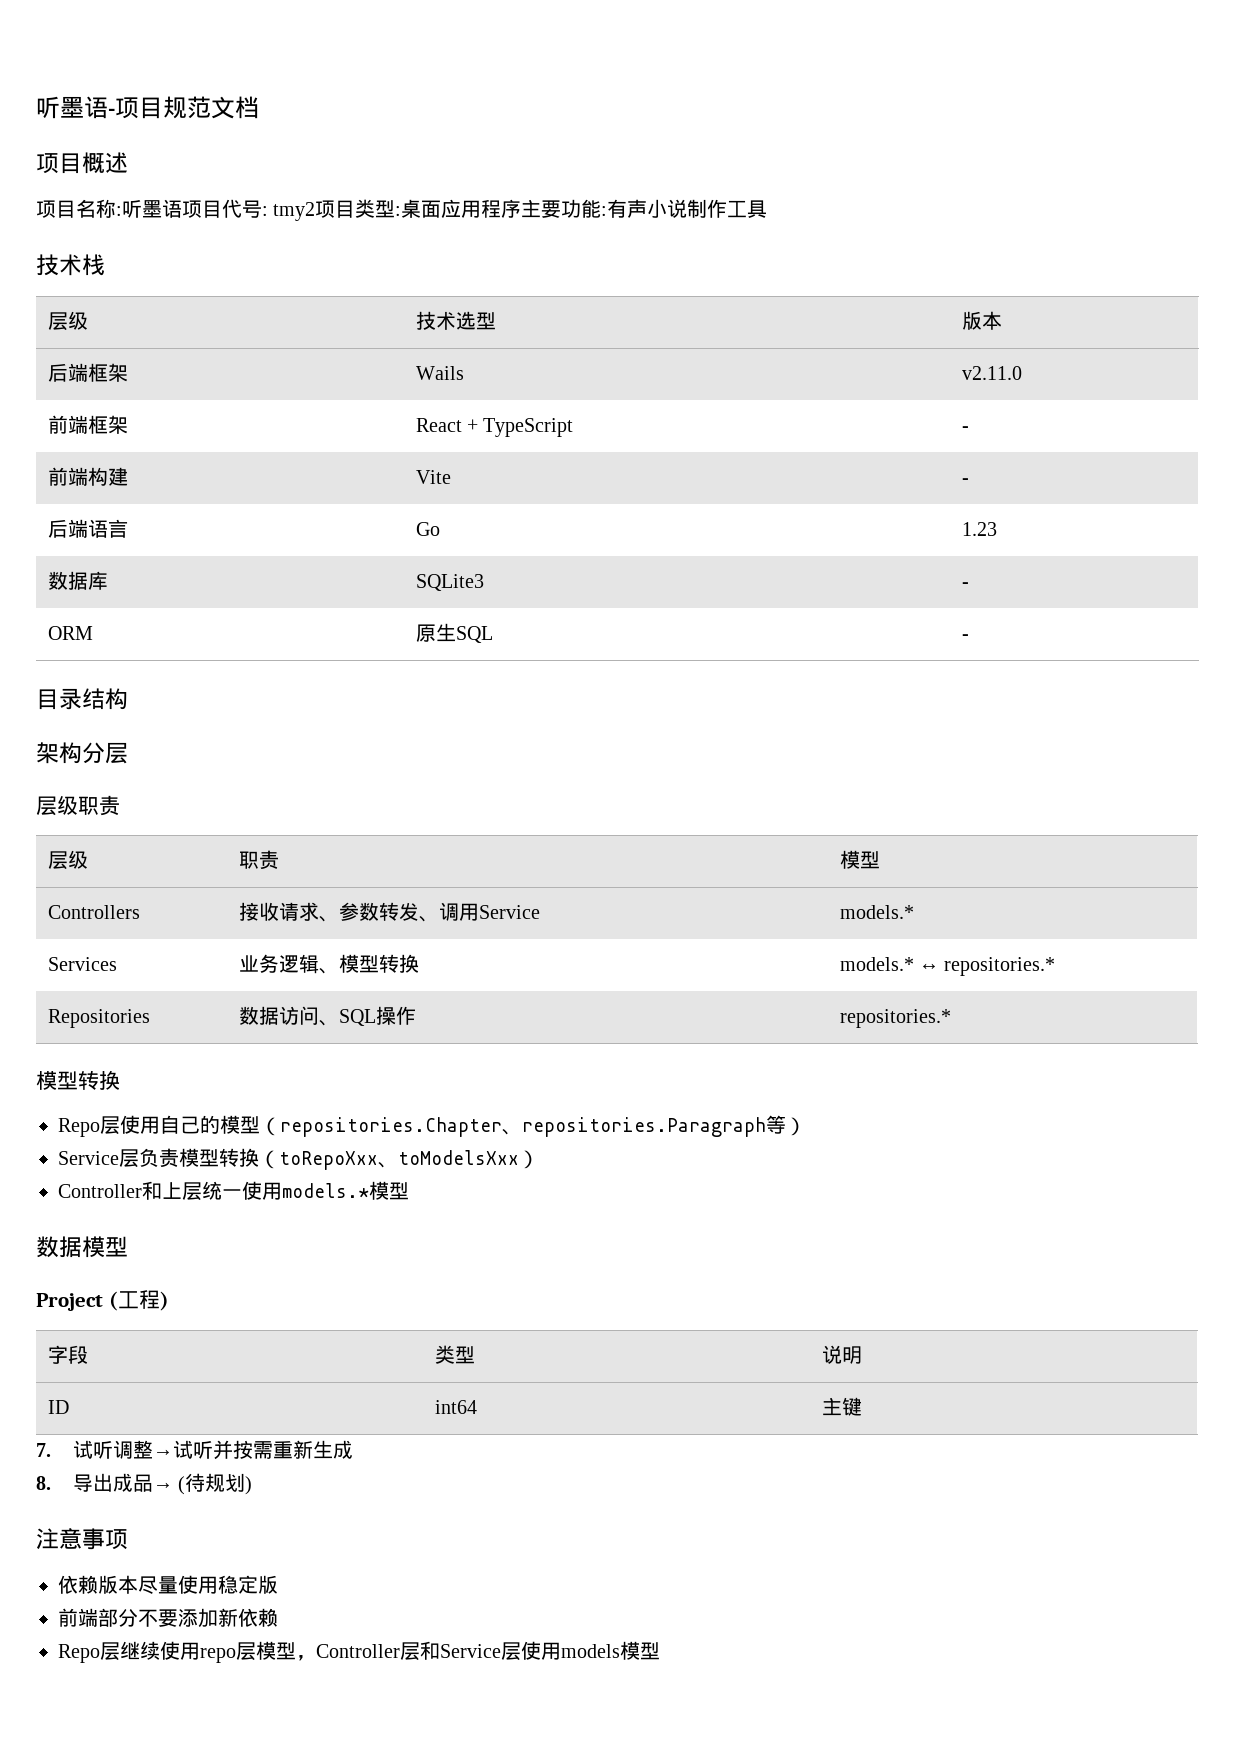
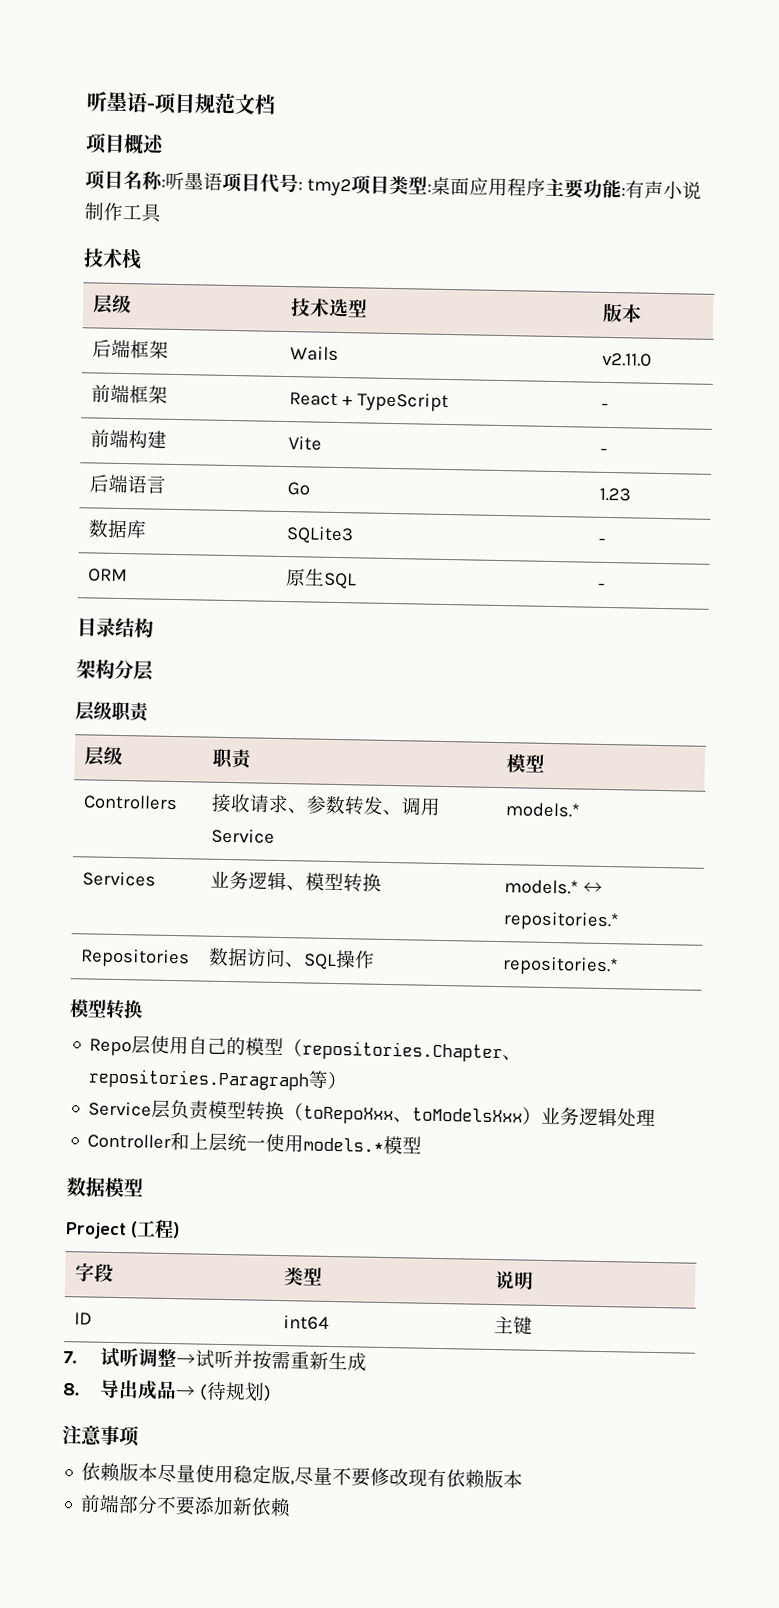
- Service层负责模型转换（toRepoXxx、toModelsXxx）
+ Service层负责模型转换（toRepoXxx、toModelsXxx）业务逻辑处理
- 依赖版本尽量使用稳定版
+ 依赖版本尽量使用稳定版,尽量不要修改现有依赖版本
- Repo层继续使用repo层模型，Controller层和Service层使用models模型

